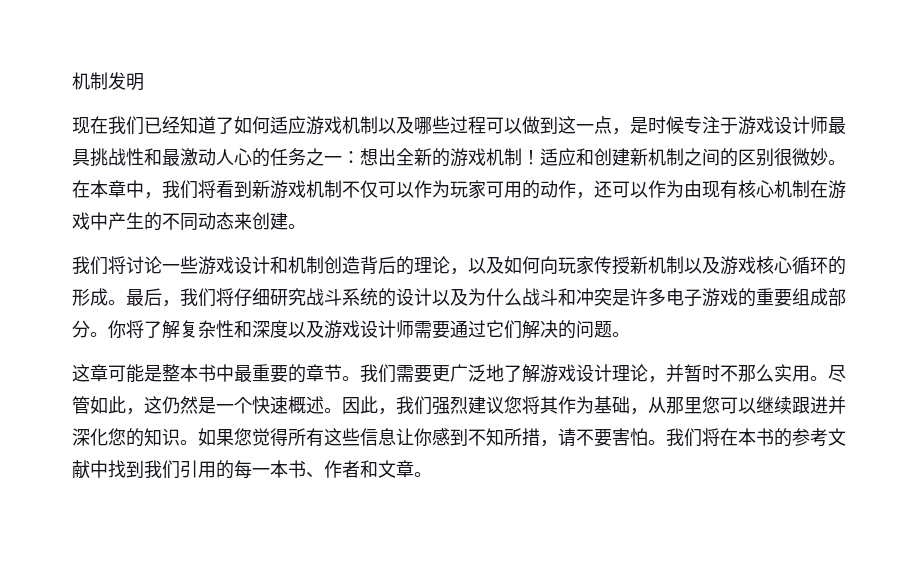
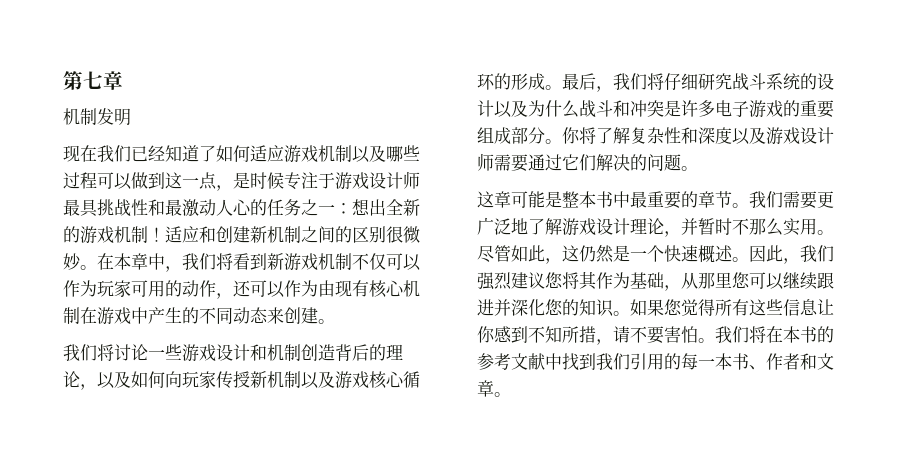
+ 第七章

